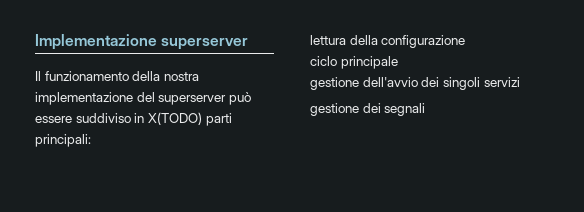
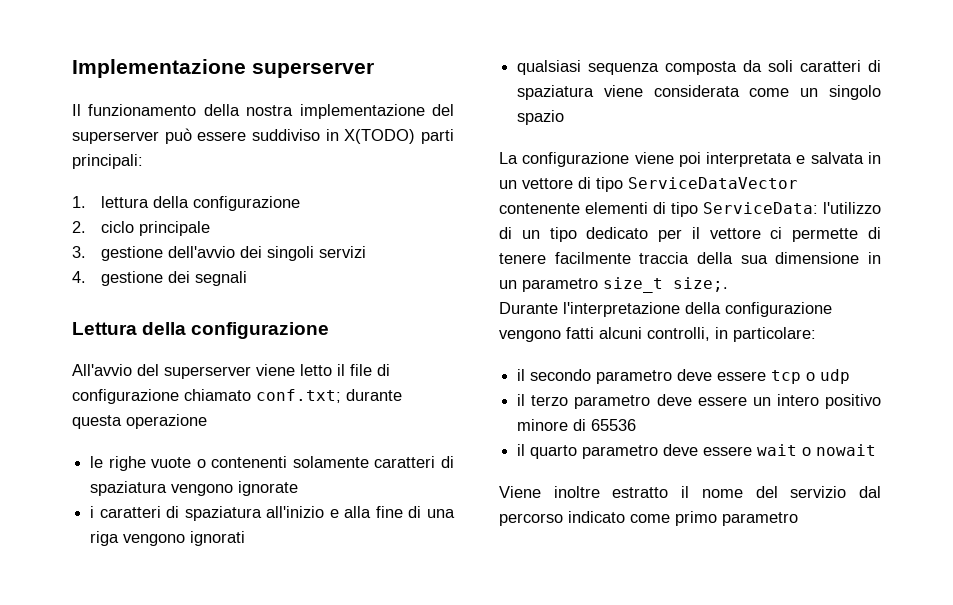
- lettura della configurazione
+ 1. lettura della configurazione
- ciclo principale
+ 2. ciclo principale
- gestione dell'avvio dei singoli servizi
+ 3. gestione dell'avvio dei singoli servizi
- gestione dei segnali
+ 4. gestione dei segnali
+ Lettura della configurazione
+ All'avvio del superserver viene letto il file di configurazione chiamato conf.txt; durante questa operazione
+ le righe vuote o contenenti solamente caratteri di spaziatura vengono ignorate
+ i caratteri di spaziatura all'inizio e alla fine di una riga vengono ignorati
+ qualsiasi sequenza composta da soli caratteri di spaziatura viene considerata come un singolo spazio
+ La configurazione viene poi interpretata e salvata in un vettore di tipo ServiceDataVector contenente elementi di tipo ServiceData: l'utilizzo di un tipo dedicato per il vettore ci permette di tenere facilmente traccia della sua dimensione in un parametro size_t size;.
+ Durante l'interpretazione della configurazione vengono fatti alcuni controlli, in particolare:
+ il secondo parametro deve essere tcp o udp
+ il terzo parametro deve essere un intero positivo minore di 65536
+ il quarto parametro deve essere wait o nowait
+ Viene inoltre estratto il nome del servizio dal percorso indicato come primo parametro

